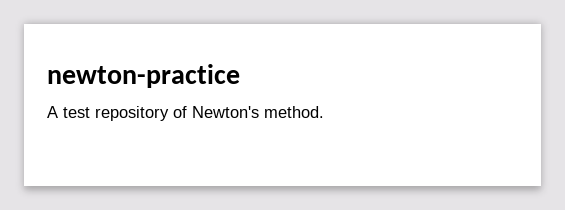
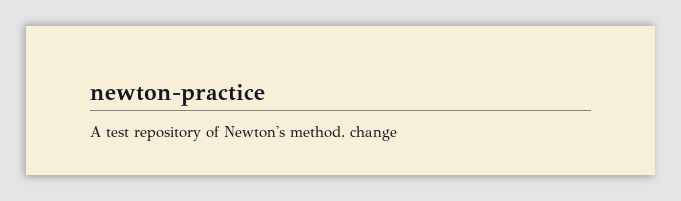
- A test repository of Newton's method.
+ A test repository of Newton's method. change

